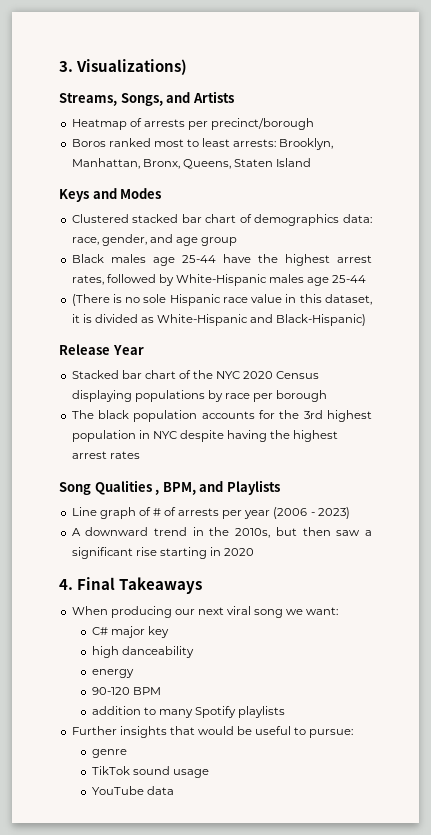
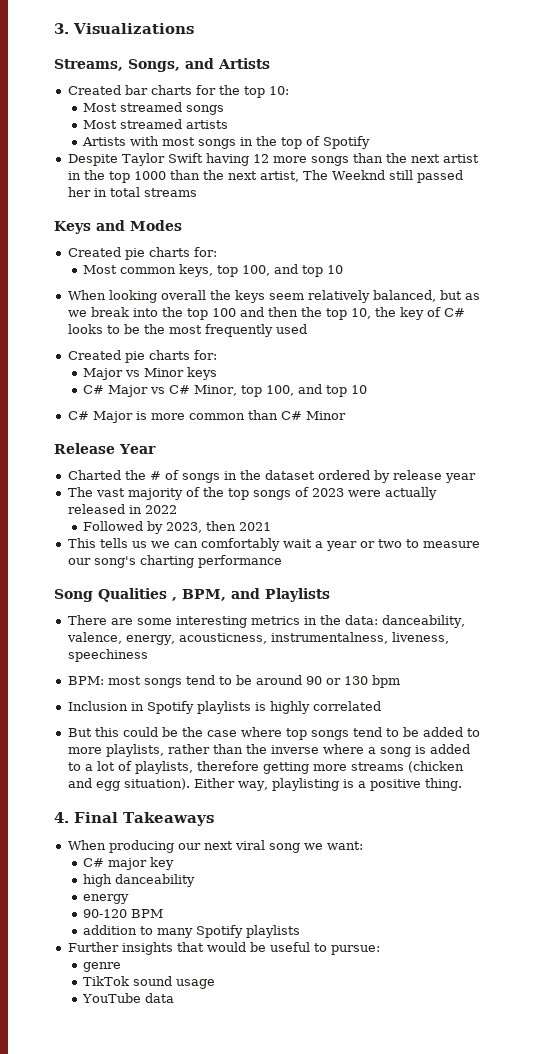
- 3. Visualizations)
+ 3. Visualizations
- Heatmap of arrests per precinct/borough
- Boros ranked most to least arrests: Brooklyn, Manhattan, Bronx, Queens, Staten Island
+ Created bar charts for the top 10:
+ Most streamed songs
+ Most streamed artists
+ Artists with most songs in the top of Spotify
+ Despite Taylor Swift having 12 more songs than the next artist in the top 1000 than the next artist, The Weeknd still passed her in total streams
  Keys and Modes
- Clustered stacked bar chart of demographics data: race, gender, and age group
- Black males age 25-44 have the highest arrest rates, followed by White-Hispanic males age 25-44
- (There is no sole Hispanic race value in this dataset, it is divided as White-Hispanic and Black-Hispanic)
+ Created pie charts for:
+ Most common keys, top 100, and top 10
+ When looking overall the keys seem relatively balanced, but as we break into the top 100 and then the top 10, the key of C# looks to be the most frequently used
+ Created pie charts for:
+ Major vs Minor keys
+ C# Major vs C# Minor, top 100, and top 10
+ C# Major is more common than C# Minor
  Release Year
- Stacked bar chart of the NYC 2020 Census displaying populations by race per borough
- The black population accounts for the 3rd highest population in NYC despite having the highest arrest rates
+ Charted the # of songs in the dataset ordered by release year
+ The vast majority of the top songs of 2023 were actually released in 2022
+ Followed by 2023, then 2021
+ This tells us we can comfortably wait a year or two to measure our song's charting performance
- Line graph of # of arrests per year (2006 - 2023)
- A downward trend in the 2010s, but then saw a significant rise starting in 2020
+ There are some interesting metrics in the data: danceability, valence, energy, acousticness, instrumentalness, liveness, speechiness
+ BPM: most songs tend to be around 90 or 130 bpm
+ Inclusion in Spotify playlists is highly correlated
+ But this could be the case where top songs tend to be added to more playlists, rather than the inverse where a song is added to a lot of playlists, therefore getting more streams (chicken and egg situation). Either way, playlisting is a positive thing.

